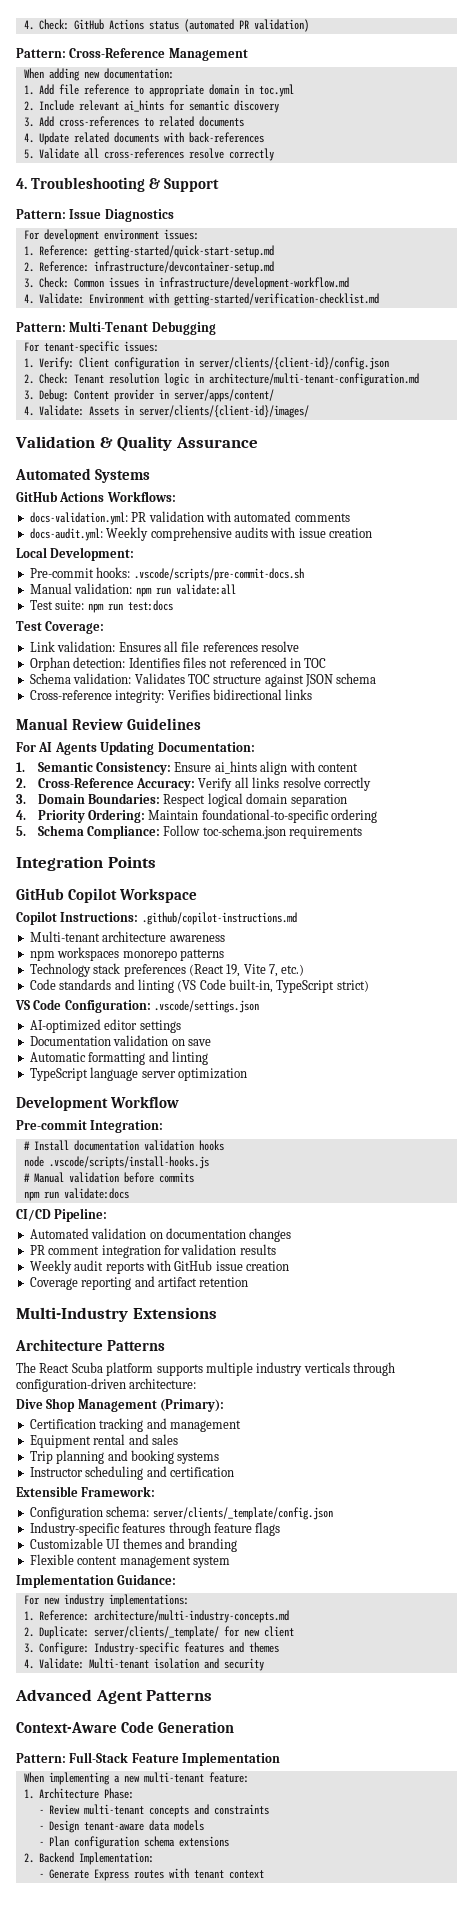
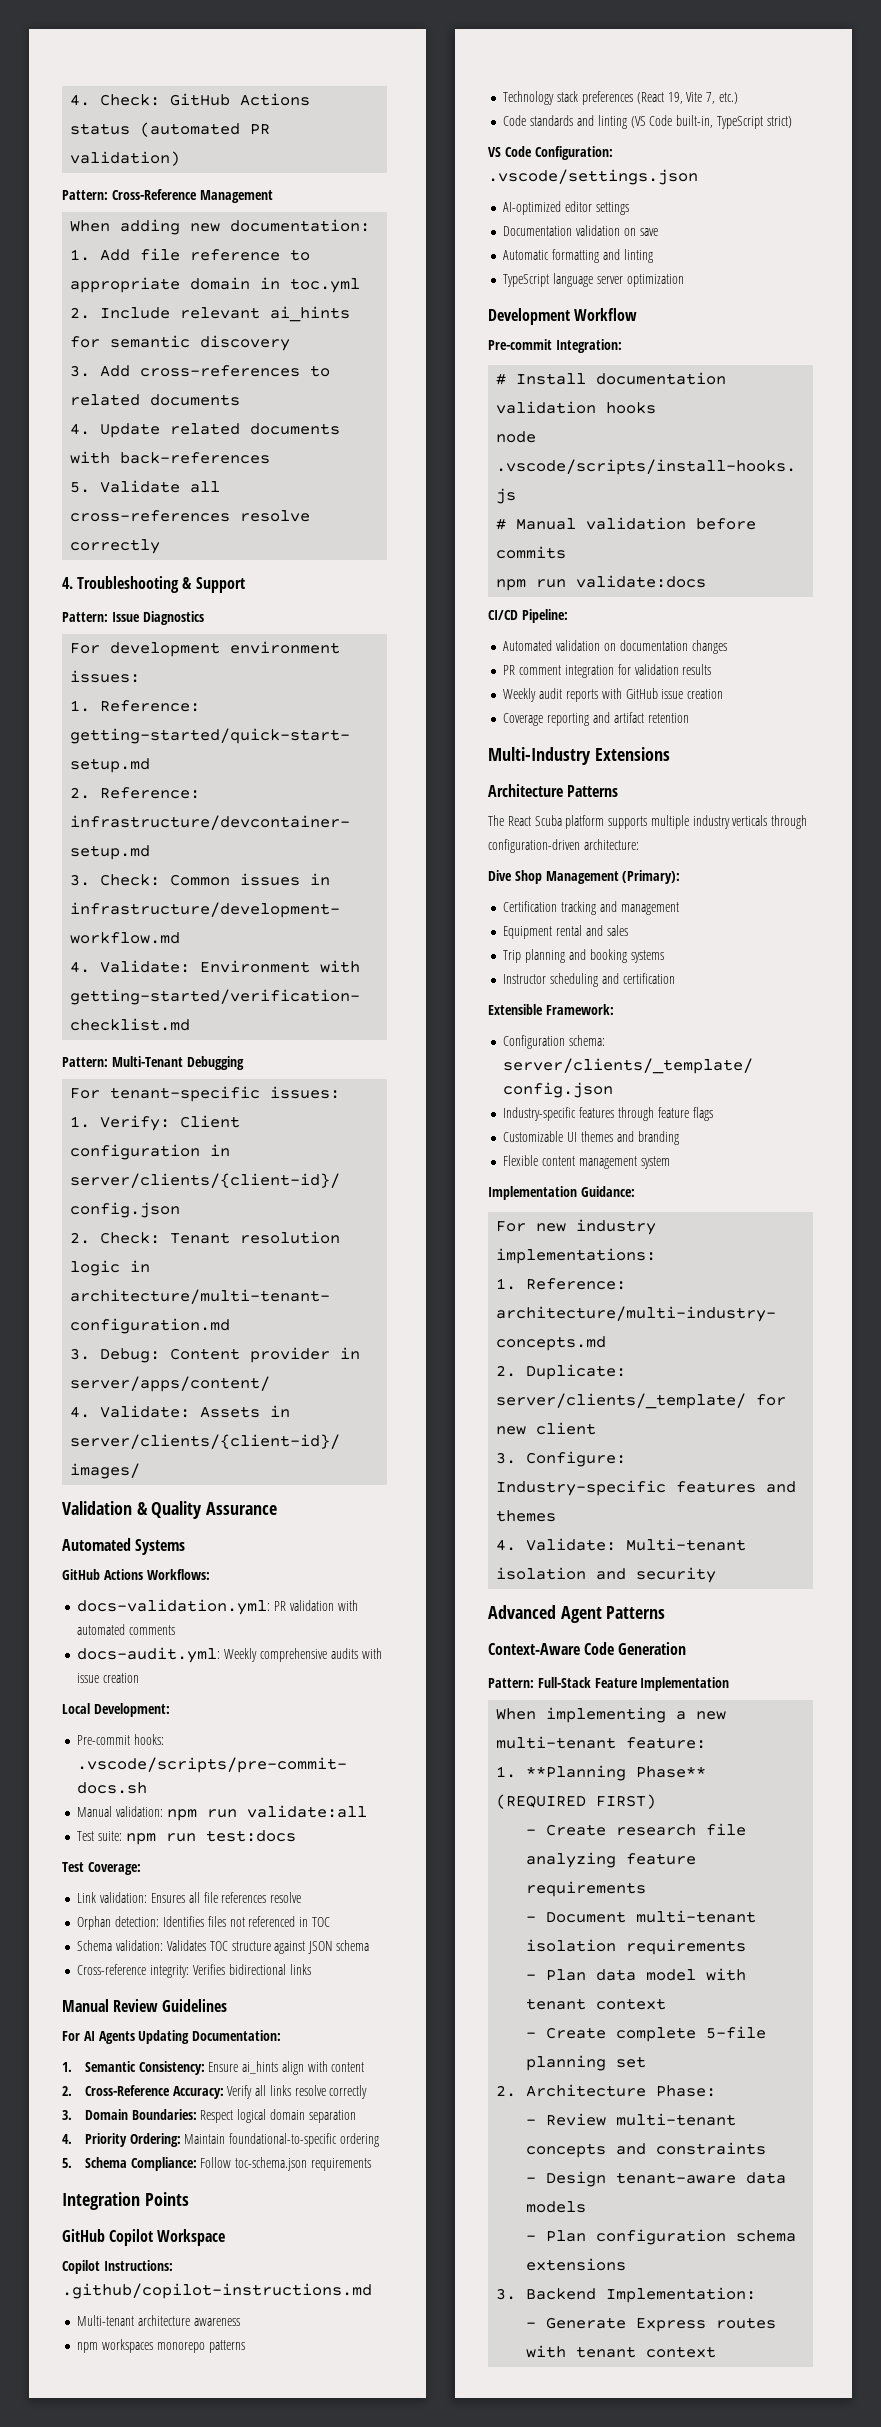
- 1. Architecture Phase:
+ 1. **Planning Phase** (REQUIRED FIRST)
+ - Create research file analyzing feature requirements
+ - Document multi-tenant isolation requirements
+ - Plan data model with tenant context
+ - Create complete 5-file planning set
+ 2. Architecture Phase:
- 2. Backend Implementation:
+ 3. Backend Implementation:

